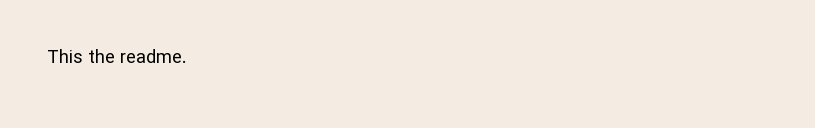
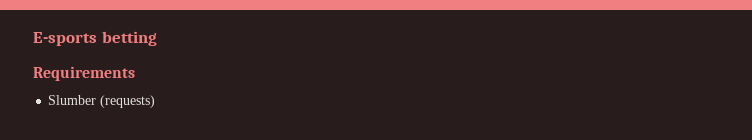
- This the readme.
+ E-sports betting
+ Requirements
+ Slumber (requests)

